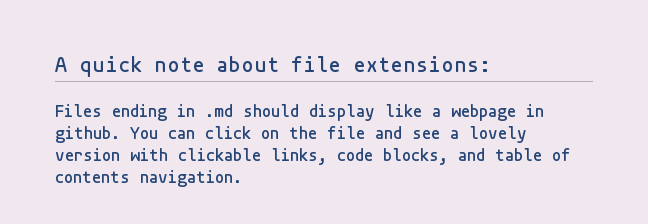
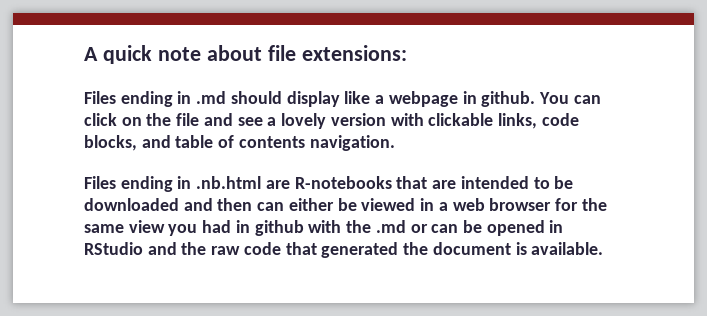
+ Files ending in .nb.html are R-notebooks that are intended to be downloaded and then can either be viewed in a web browser for the same view you had in github with the .md or can be opened in RStudio and the raw code that generated the document is available.

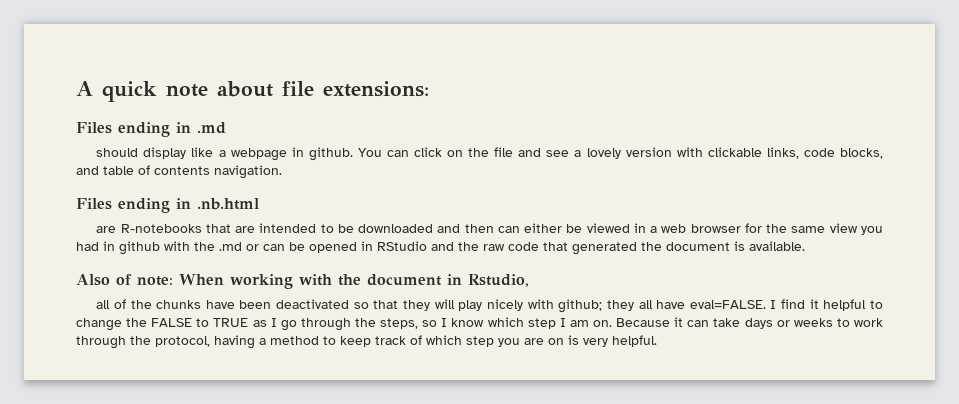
- Files ending in .md should display like a webpage in github.
+ Files ending in .md
+ should display like a webpage in github.
- Files ending in .nb.html are R-notebooks that are intended to be downloaded and then can either be viewed in a web browser for the same view you had in github with the .md or can be opened in RStudio and the raw code that generated the document is available.
+ Files ending in .nb.html
+ are R-notebooks that are intended to be downloaded and then can either be viewed in a web browser for the same view you had in github with the .md or can be opened in RStudio and the raw code that generated the document is available.
+ Also of note: When working with the document in Rstudio,
+ all of the chunks have been deactivated so that they will play nicely with github; they all have eval=FALSE. I find it helpful to change the FALSE to TRUE as I go through the steps, so I know which step I am on. Because it can take days or weeks to work through the protocol, having a method to keep track of which step you are on is very helpful.

